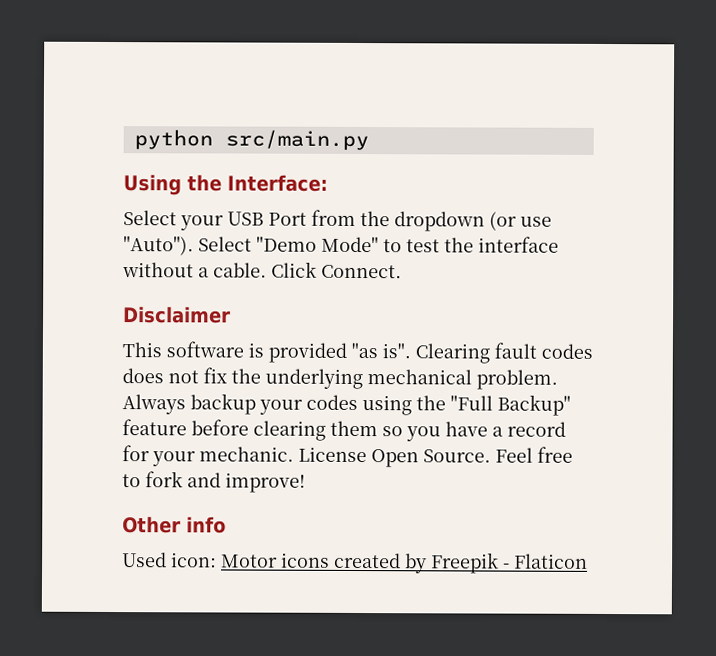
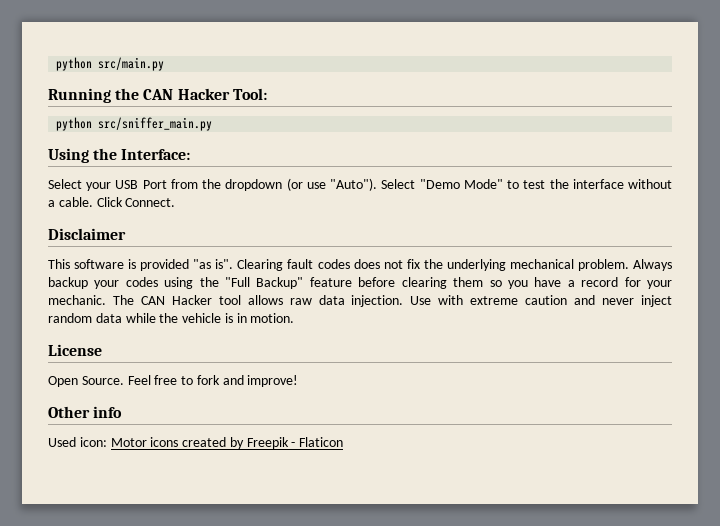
+ Running the CAN Hacker Tool:
+ python src/sniffer_main.py
- Always backup your codes using the "Full Backup" feature before clearing them so you have a record for your mechanic. License Open Source.
+ Always backup your codes using the "Full Backup" feature before clearing them so you have a record for your mechanic. The CAN Hacker tool allows raw data injection. Use with extreme caution and never inject random data while the vehicle is in motion.
+ License
+ Open Source.

